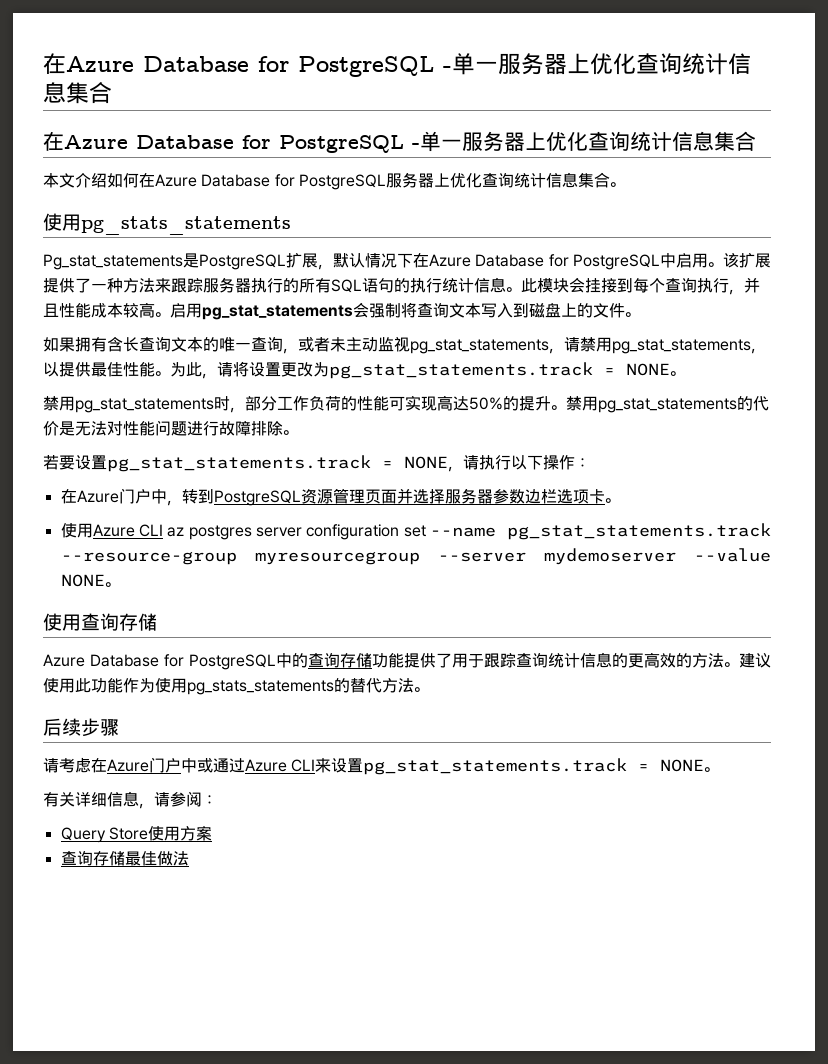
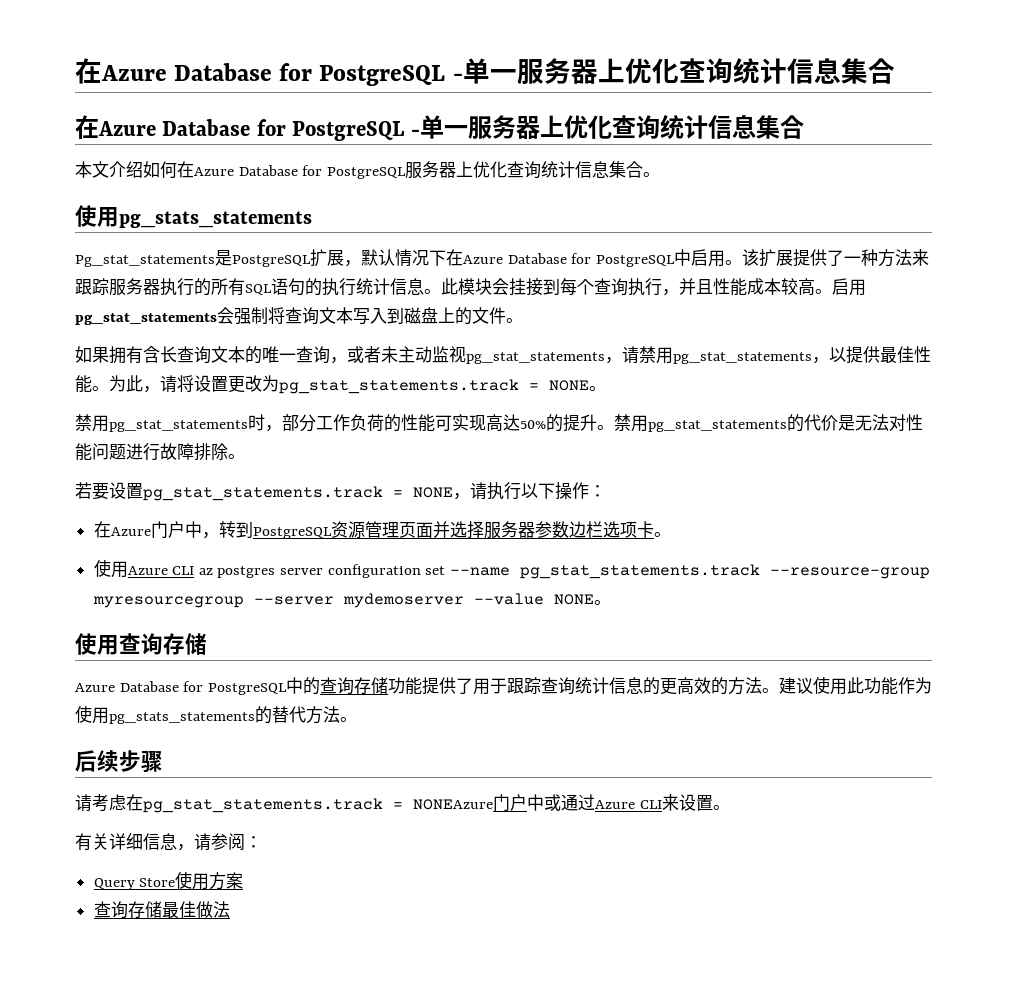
- 请考虑在Azure门户中或通过Azure CLI来设置pg_stat_statements.track = NONE。
+ 请考虑在pg_stat_statements.track = NONEAzure门户中或通过Azure CLI来设置。

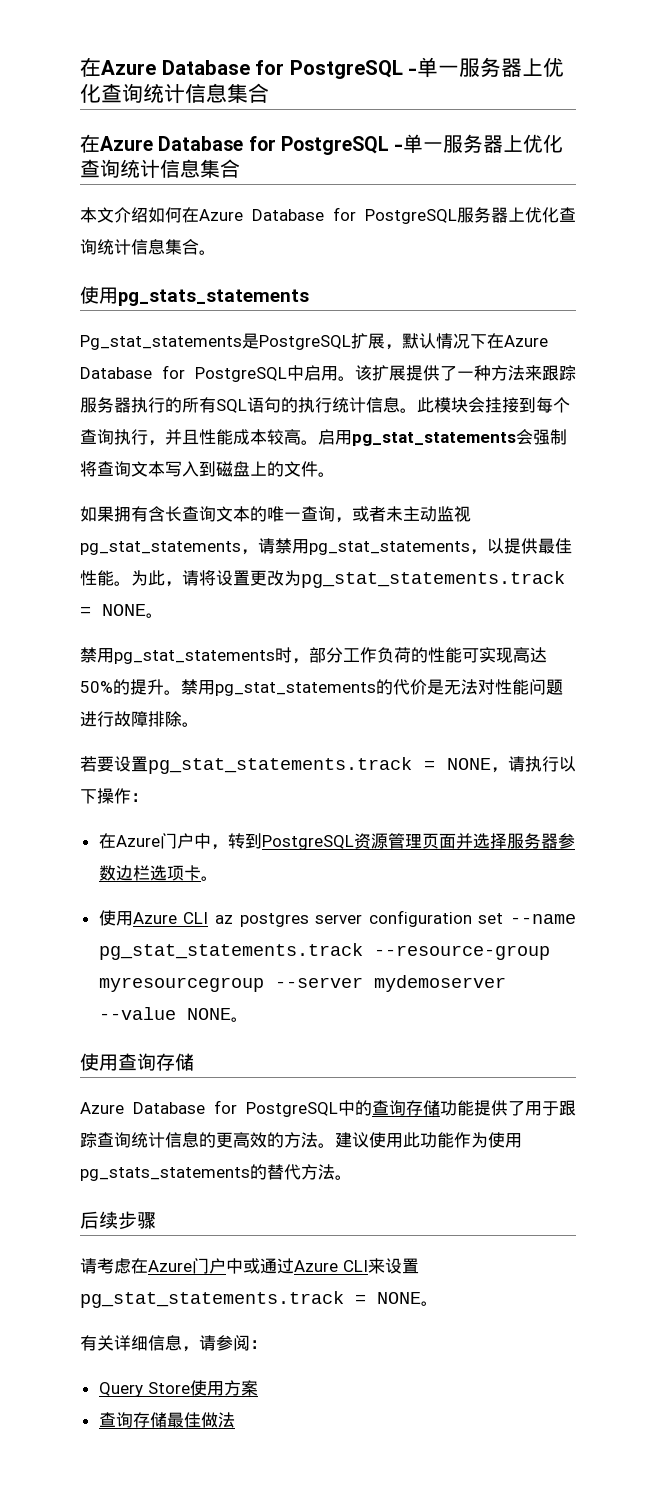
- 请考虑在pg_stat_statements.track = NONEAzure门户中或通过Azure CLI来设置。
+ 请考虑在Azure门户中或通过Azure CLI来设置pg_stat_statements.track = NONE。

